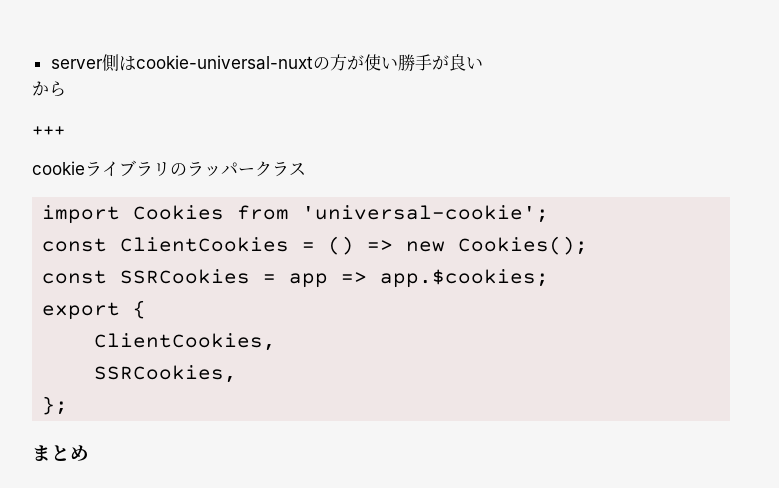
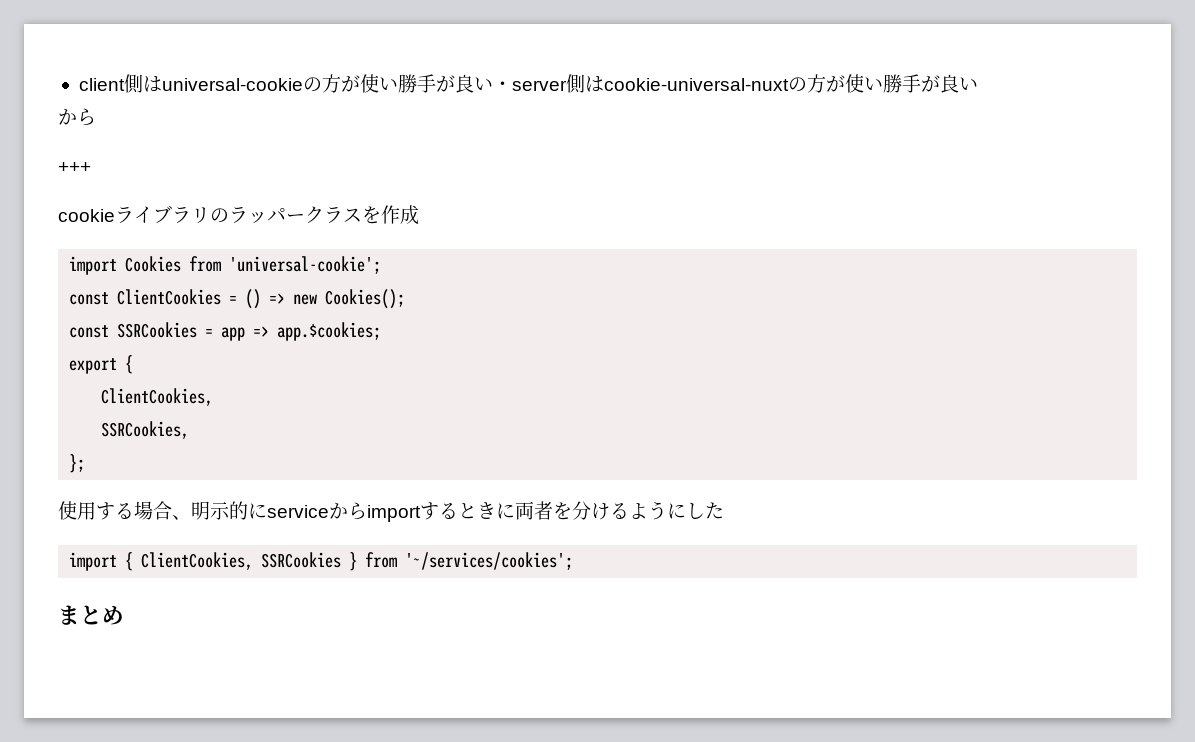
- server側はcookie-universal-nuxtの方が使い勝手が良い
+ client側はuniversal-cookieの方が使い勝手が良い・server側はcookie-universal-nuxtの方が使い勝手が良い
- cookieライブラリのラッパークラス
+ cookieライブラリのラッパークラスを作成
+ 使用する場合、明示的にserviceからimportするときに両者を分けるようにした
+ import { ClientCookies, SSRCookies } from '~/services/cookies';

